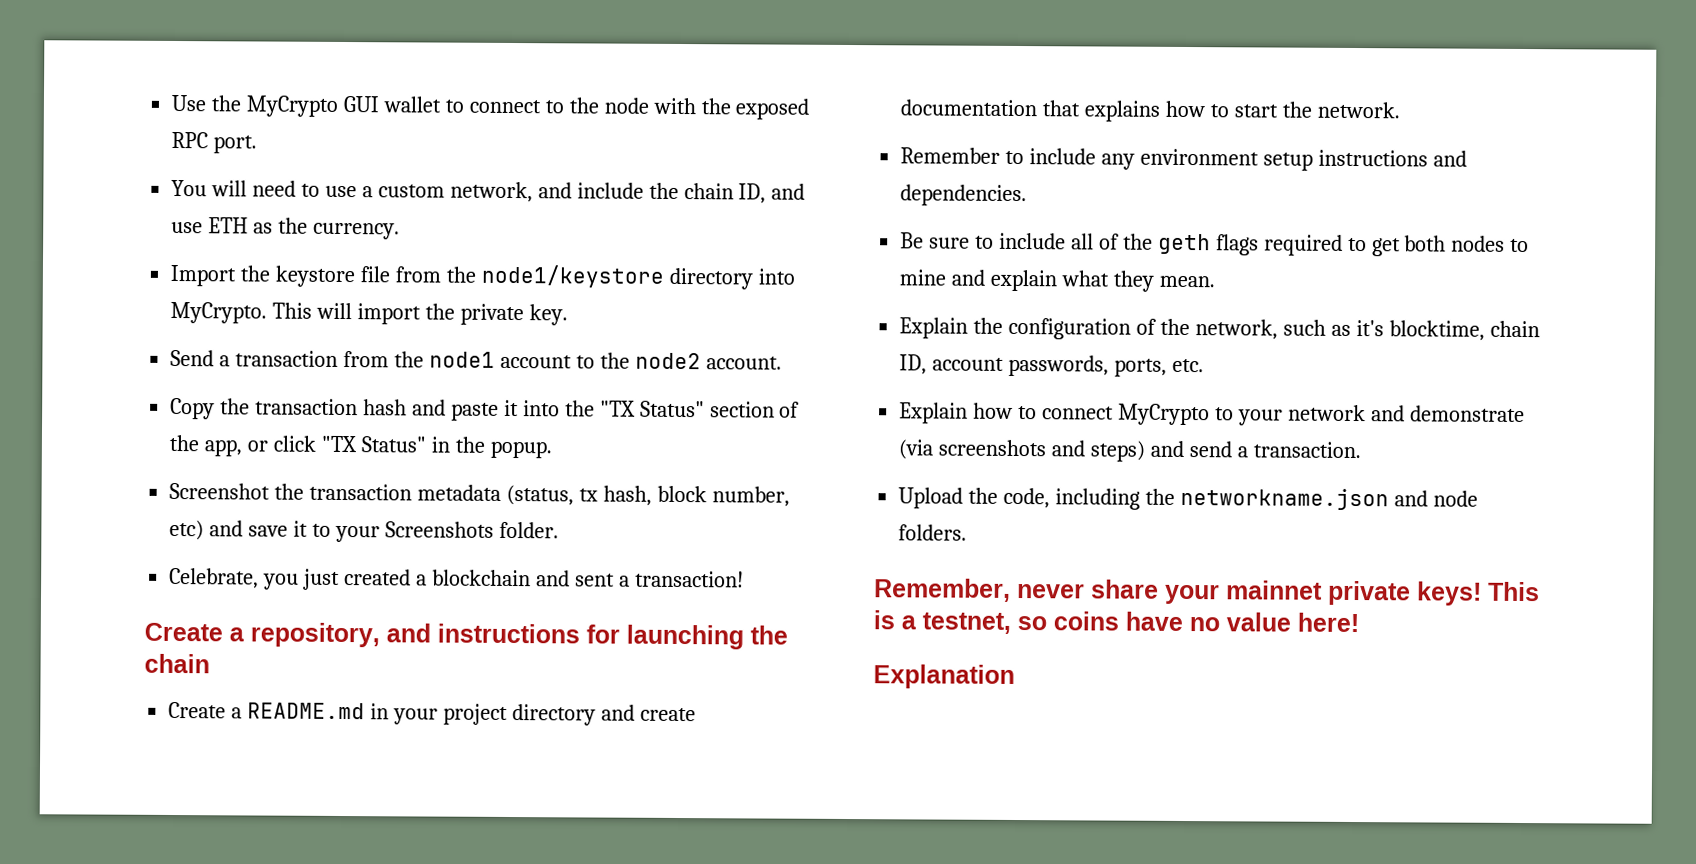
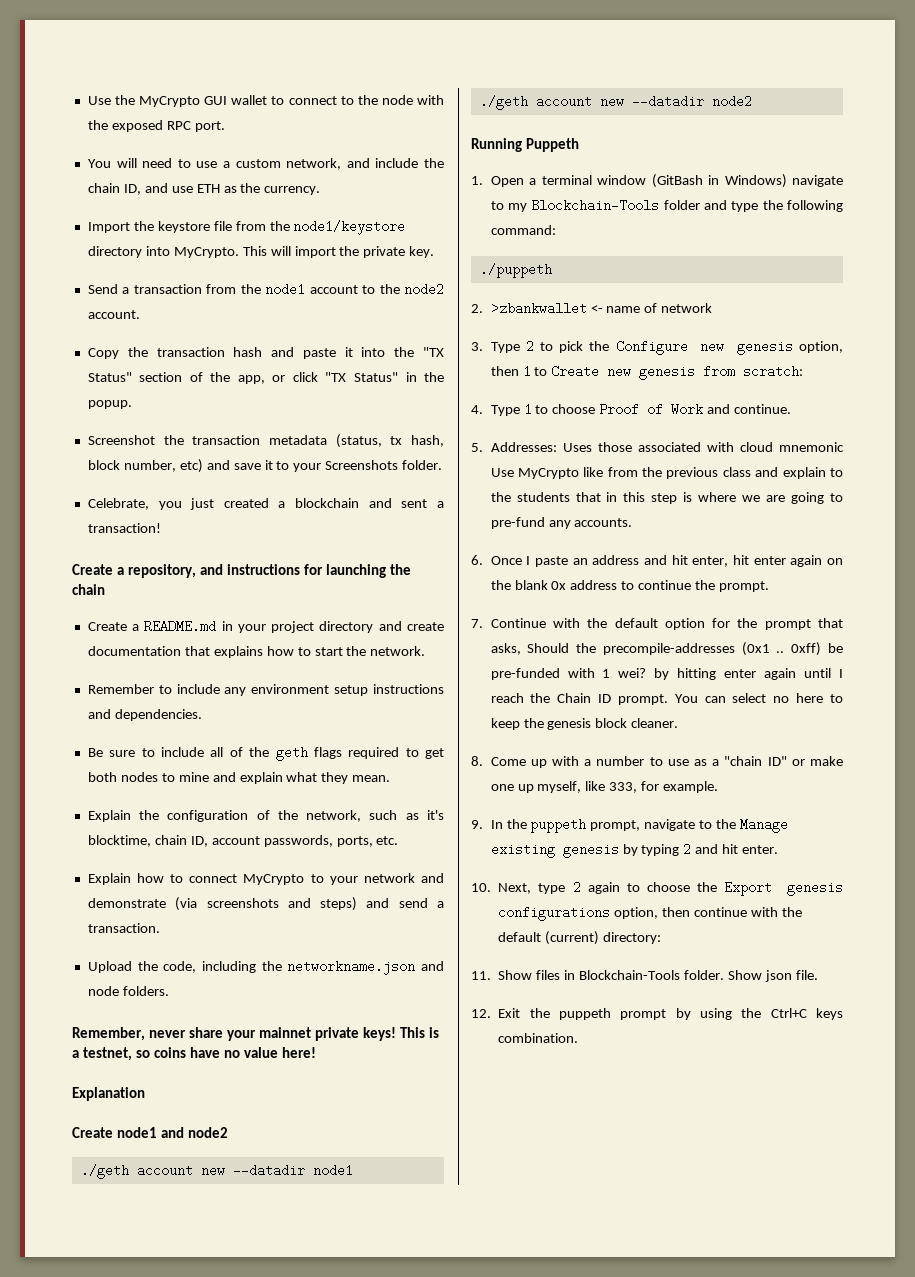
+ Create node1 and node2
+ ./geth account new --datadir node1
+ ./geth account new --datadir node2
+ Running Puppeth
+ 1. Open a terminal window (GitBash in Windows) navigate to my Blockchain-Tools folder and type the following command:
+ ./puppeth
+ 2. >zbankwallet <- name of network
+ 3. Type 2 to pick the Configure new genesis option, then 1 to Create new genesis from scratch:
+ 4. Type 1 to choose Proof of Work and continue.
+ 5. Addresses: Uses those associated with cloud mnemonic Use MyCrypto like from the previous class and explain to the students that in this step is where we are going to pre-fund any accounts.
+ 6. Once I paste an address and hit enter, hit enter again on the blank 0x address to continue the prompt.
+ 7. Continue with the default option for the prompt that asks, Should the precompile-addresses (0x1 .. 0xff) be pre-funded with 1 wei? by hitting enter again until I reach the Chain ID prompt. You can select no here to keep the genesis block cleaner.
+ 8. Come up with a number to use as a "chain ID" or make one up myself, like 333, for example.
+ 9. In the puppeth prompt, navigate to the Manage existing genesis by typing 2 and hit enter.
+ 10. Next, type 2 again to choose the Export genesis configurations option, then continue with the default (current) directory:
+ 11. Show files in Blockchain-Tools folder. Show json file.
+ 12. Exit the puppeth prompt by using the Ctrl+C keys combination.

